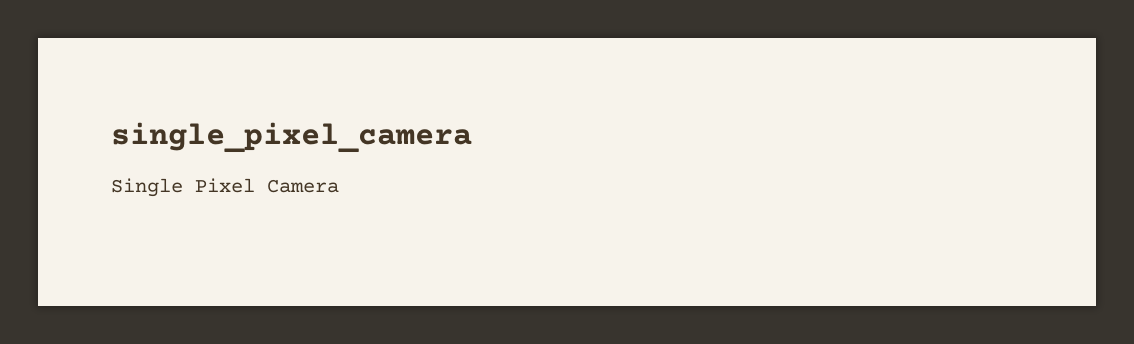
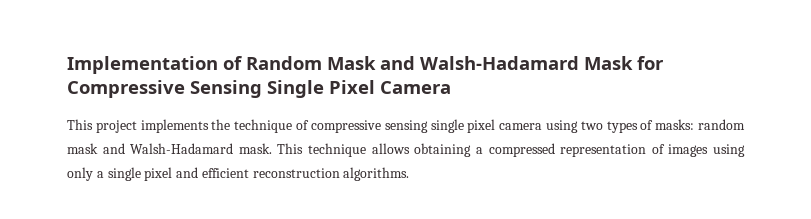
- single_pixel_camera
- Single Pixel Camera
+ Implementation of Random Mask and Walsh-Hadamard Mask for Compressive Sensing Single Pixel Camera
+ This project implements the technique of compressive sensing single pixel camera using two types of masks: random mask and Walsh-Hadamard mask. This technique allows obtaining a compressed representation of images using only a single pixel and efficient reconstruction algorithms.

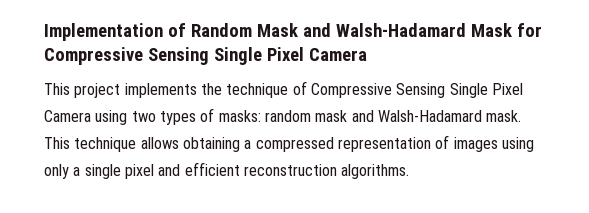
- This project implements the technique of compressive sensing single pixel camera using two types of masks: random mask and Walsh-Hadamard mask.
+ This project implements the technique of Compressive Sensing Single Pixel Camera using two types of masks: random mask and Walsh-Hadamard mask.

